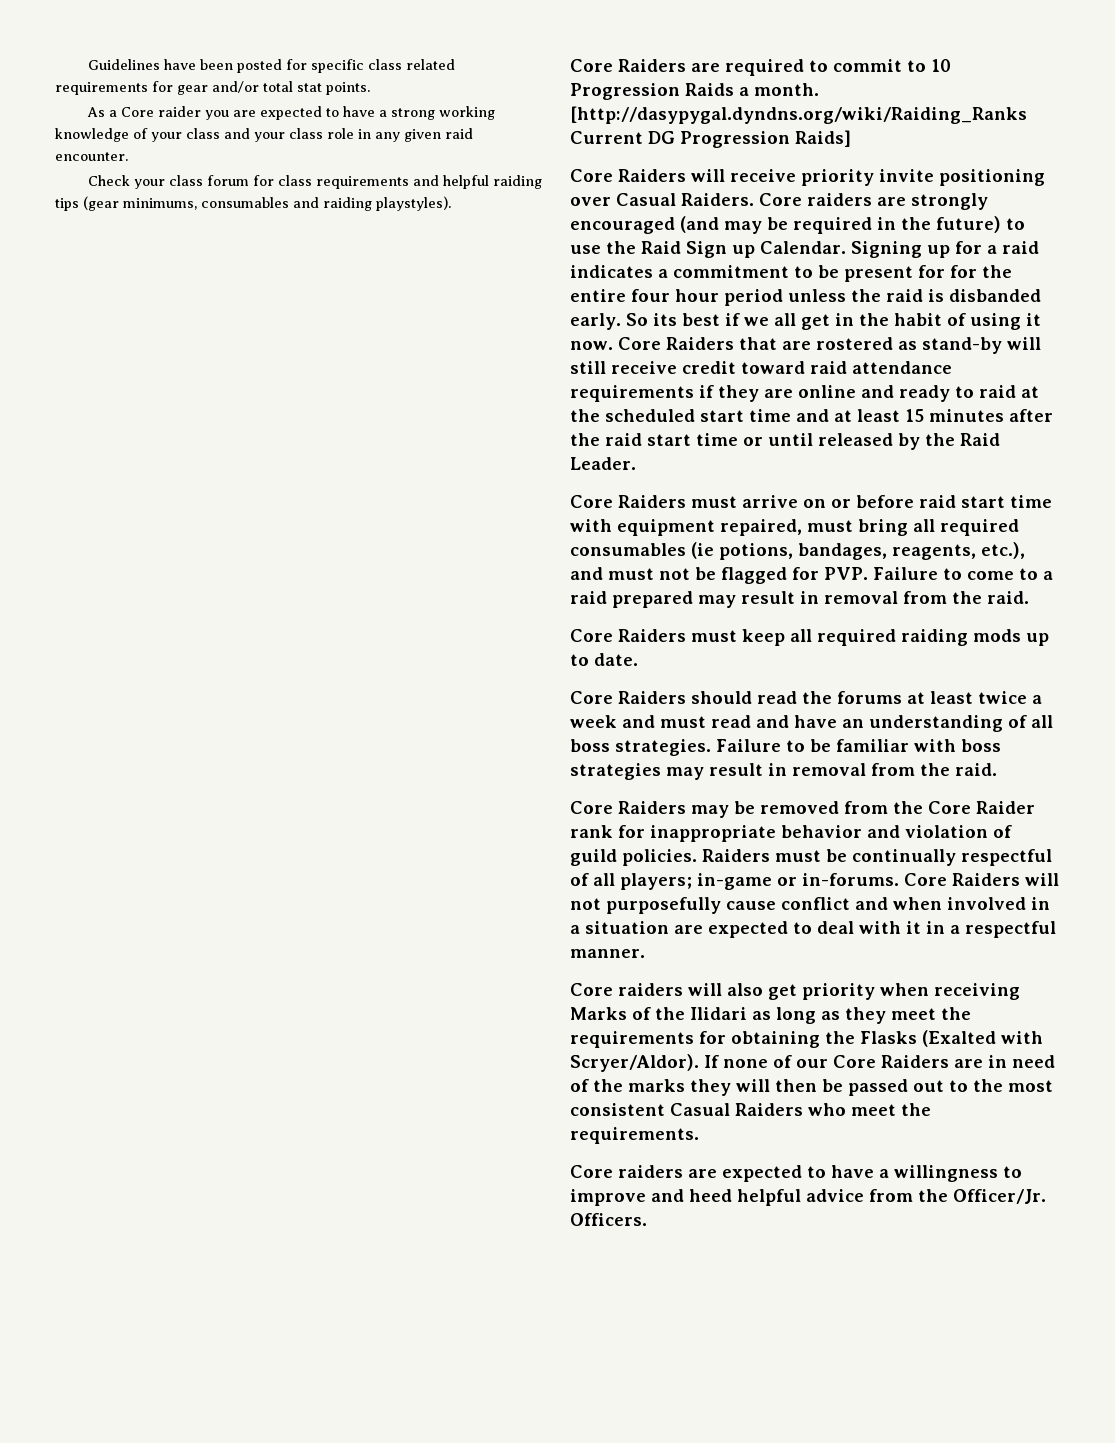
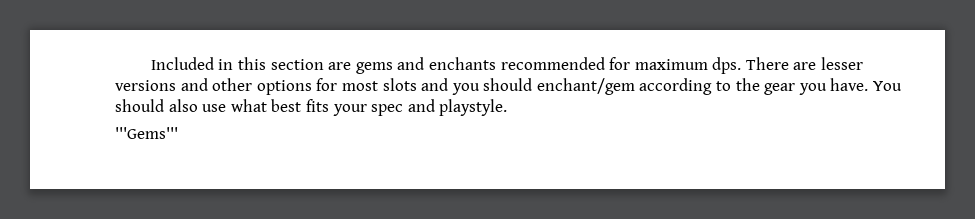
- Guidelines have been posted for specific class related requirements for gear and/or total stat points.
- As a Core raider you are expected to have a strong working knowledge of your class and your class role in any given raid encounter.
- Check your class forum for class requirements and helpful raiding tips (gear minimums, consumables and raiding playstyles).
- Core Raiders are required to commit to 10 Progression Raids a month. [http://dasypygal.dyndns.org/wiki/Raiding_Ranks Current DG Progression Raids]
- Core Raiders will receive priority invite positioning over Casual Raiders. Core raiders are strongly encouraged (and may be required in the future) to use the Raid Sign up Calendar. Signing up for a raid indicates a commitment to be present for for the entire four hour period unless the raid is disbanded early. So its best if we all get in the habit of using it now. Core Raiders that are rostered as stand-by will still receive credit toward raid attendance requirements if they are online and ready to raid at the scheduled start time and at least 15 minutes after the raid start time or until released by the Raid Leader.
- Core Raiders must arrive on or before raid start time with equipment repaired, must bring all required consumables (ie potions, bandages, reagents, etc.), and must not be flagged for PVP. Failure to come to a raid prepared may result in removal from the raid.
- Core Raiders must keep all required raiding mods up to date.
- Core Raiders should read the forums at least twice a week and must read and have an understanding of all boss strategies. Failure to be familiar with boss strategies may result in removal from the raid.
- Core Raiders may be removed from the Core Raider rank for inappropriate behavior and violation of guild policies. Raiders must be continually respectful of all players; in-game or in-forums. Core Raiders will not purposefully cause conflict and when involved in a situation are expected to deal with it in a respectful manner.
- Core raiders will also get priority when receiving Marks of the Ilidari as long as they meet the requirements for obtaining the Flasks (Exalted with Scryer/Aldor). If none of our Core Raiders are in need of the marks they will then be passed out to the most consistent Casual Raiders who meet the requirements.
- Core raiders are expected to have a willingness to improve and heed helpful advice from the Officer/Jr. Officers.
+ Included in this section are gems and enchants recommended for maximum dps. There are lesser versions and other options for most slots and you should enchant/gem according to the gear you have. You should also use what best fits your spec and playstyle.
+ '''Gems'''

